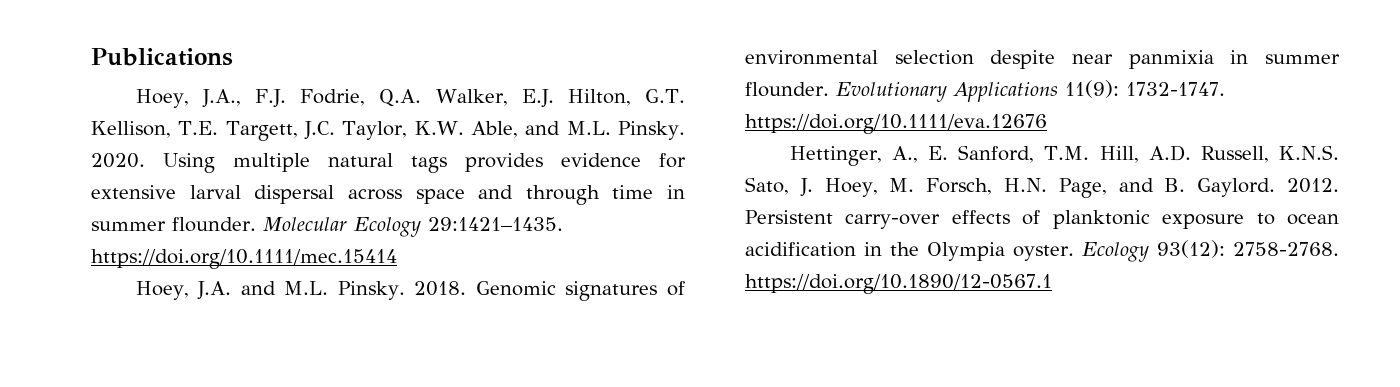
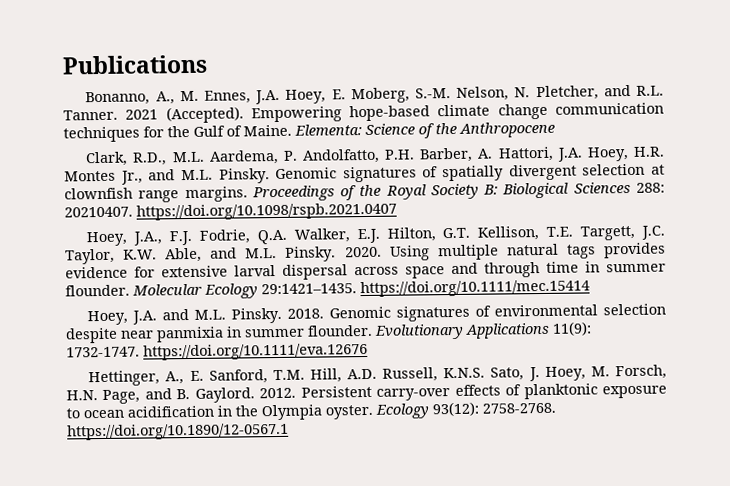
+ Bonanno, A., M. Ennes, J.A. Hoey, E. Moberg, S.-M. Nelson, N. Pletcher, and R.L. Tanner. 2021 (Accepted). Empowering hope-based climate change communication techniques for the Gulf of Maine. Elementa: Science of the Anthropocene
+ Clark, R.D., M.L. Aardema, P. Andolfatto, P.H. Barber, A. Hattori, J.A. Hoey, H.R. Montes Jr., and M.L. Pinsky. Genomic signatures of spatially divergent selection at clownfish range margins. Proceedings of the Royal Society B: Biological Sciences 288: 20210407. https://doi.org/10.1098/rspb.2021.0407

